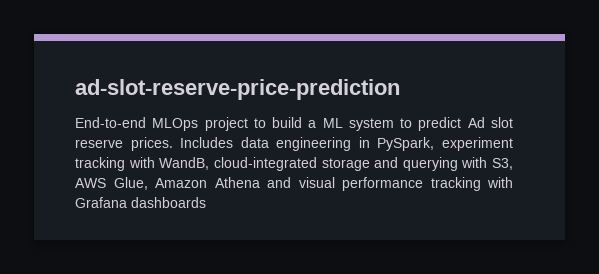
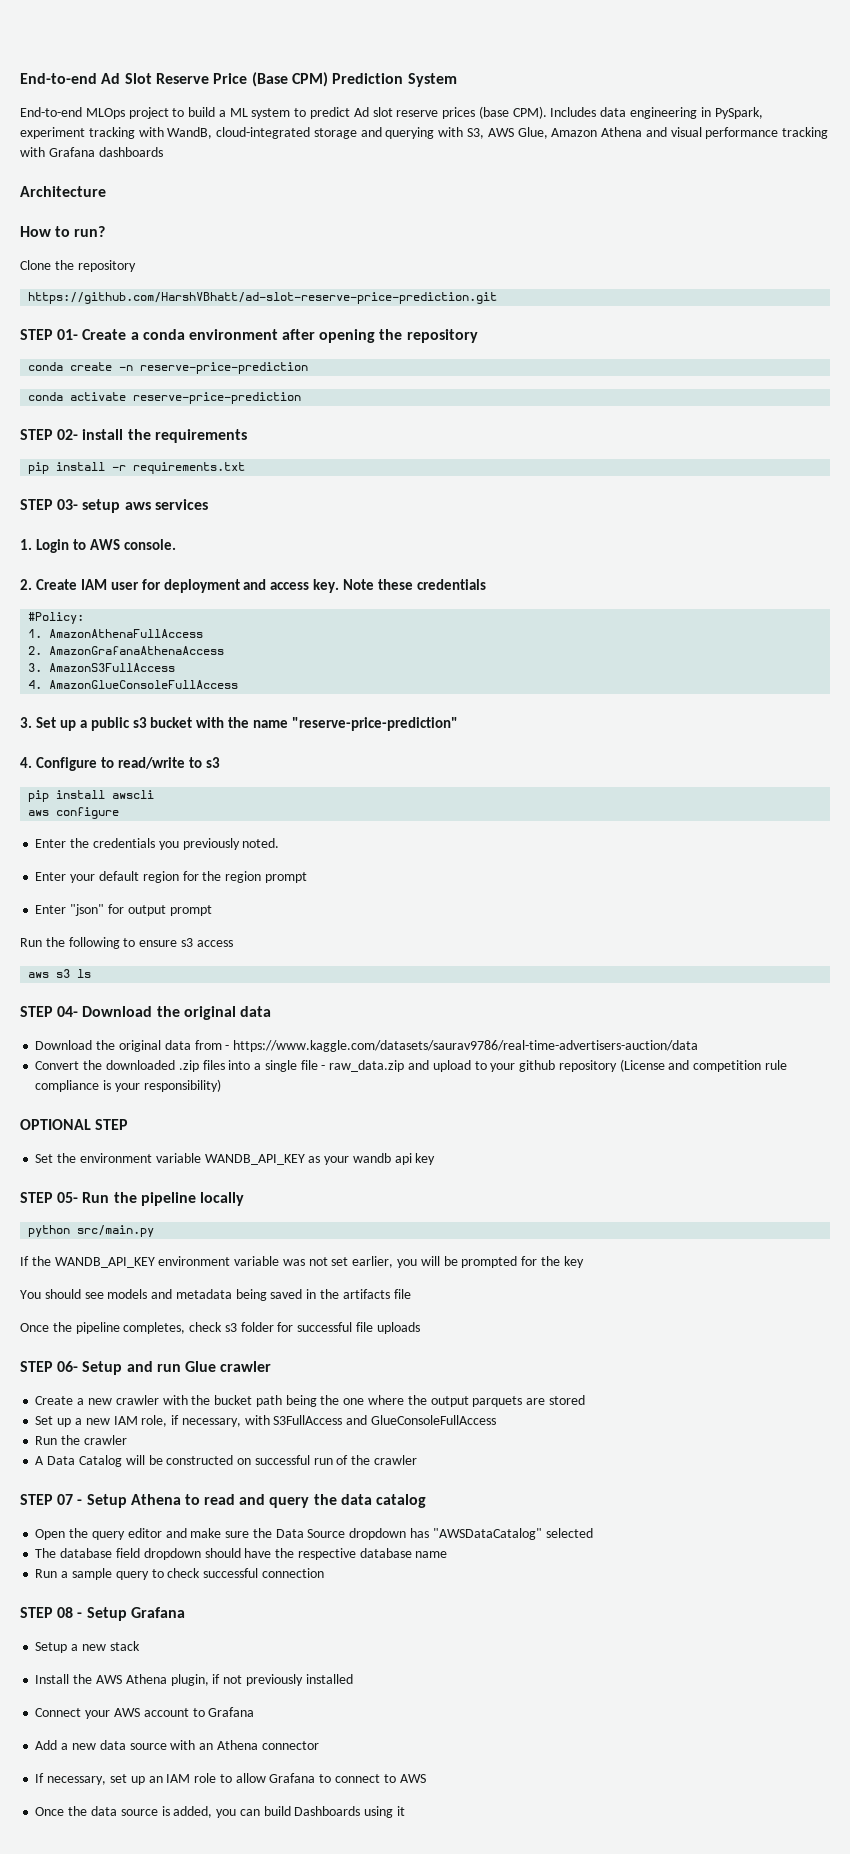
- ad-slot-reserve-price-prediction
+ End-to-end Ad Slot Reserve Price (Base CPM) Prediction System
- End-to-end MLOps project to build a ML system to predict Ad slot reserve prices.
+ End-to-end MLOps project to build a ML system to predict Ad slot reserve prices (base CPM).
+ Architecture
+ How to run?
+ Clone the repository
+ https://github.com/HarshVBhatt/ad-slot-reserve-price-prediction.git
+ STEP 01- Create a conda environment after opening the repository
+ conda create -n reserve-price-prediction
+ conda activate reserve-price-prediction
+ STEP 02- install the requirements
+ pip install -r requirements.txt
+ STEP 03- setup aws services
+ 1. Login to AWS console.
+ 2. Create IAM user for deployment and access key. Note these credentials
+ #Policy:
+ 1. AmazonAthenaFullAccess
+ 2. AmazonGrafanaAthenaAccess
+ 3. AmazonS3FullAccess
+ 4. AmazonGlueConsoleFullAccess
+ 3. Set up a public s3 bucket with the name "reserve-price-prediction"
+ 4. Configure to read/write to s3
+ pip install awscli
+ aws configure
+ Enter the credentials you previously noted.
+ Enter your default region for the region prompt
+ Enter "json" for output prompt
+ Run the following to ensure s3 access
+ aws s3 ls
+ STEP 04- Download the original data
+ Download the original data from - https://www.kaggle.com/datasets/saurav9786/real-time-advertisers-auction/data
+ Convert the downloaded .zip files into a single file - raw_data.zip and upload to your github repository (License and competition rule compliance is your responsibility)
+ OPTIONAL STEP
+ Set the environment variable WANDB_API_KEY as your wandb api key
+ STEP 05- Run the pipeline locally
+ python src/main.py
+ If the WANDB_API_KEY environment variable was not set earlier, you will be prompted for the key
+ You should see models and metadata being saved in the artifacts file
+ Once the pipeline completes, check s3 folder for successful file uploads
+ STEP 06- Setup and run Glue crawler
+ Create a new crawler with the bucket path being the one where the output parquets are stored
+ Set up a new IAM role, if necessary, with S3FullAccess and GlueConsoleFullAccess
+ Run the crawler
+ A Data Catalog will be constructed on successful run of the crawler
+ STEP 07 - Setup Athena to read and query the data catalog
+ Open the query editor and make sure the Data Source dropdown has "AWSDataCatalog" selected
+ The database field dropdown should have the respective database name
+ Run a sample query to check successful connection
+ STEP 08 - Setup Grafana
+ Setup a new stack
+ Install the AWS Athena plugin, if not previously installed
+ Connect your AWS account to Grafana
+ Add a new data source with an Athena connector
+ If necessary, set up an IAM role to allow Grafana to connect to AWS
+ Once the data source is added, you can build Dashboards using it

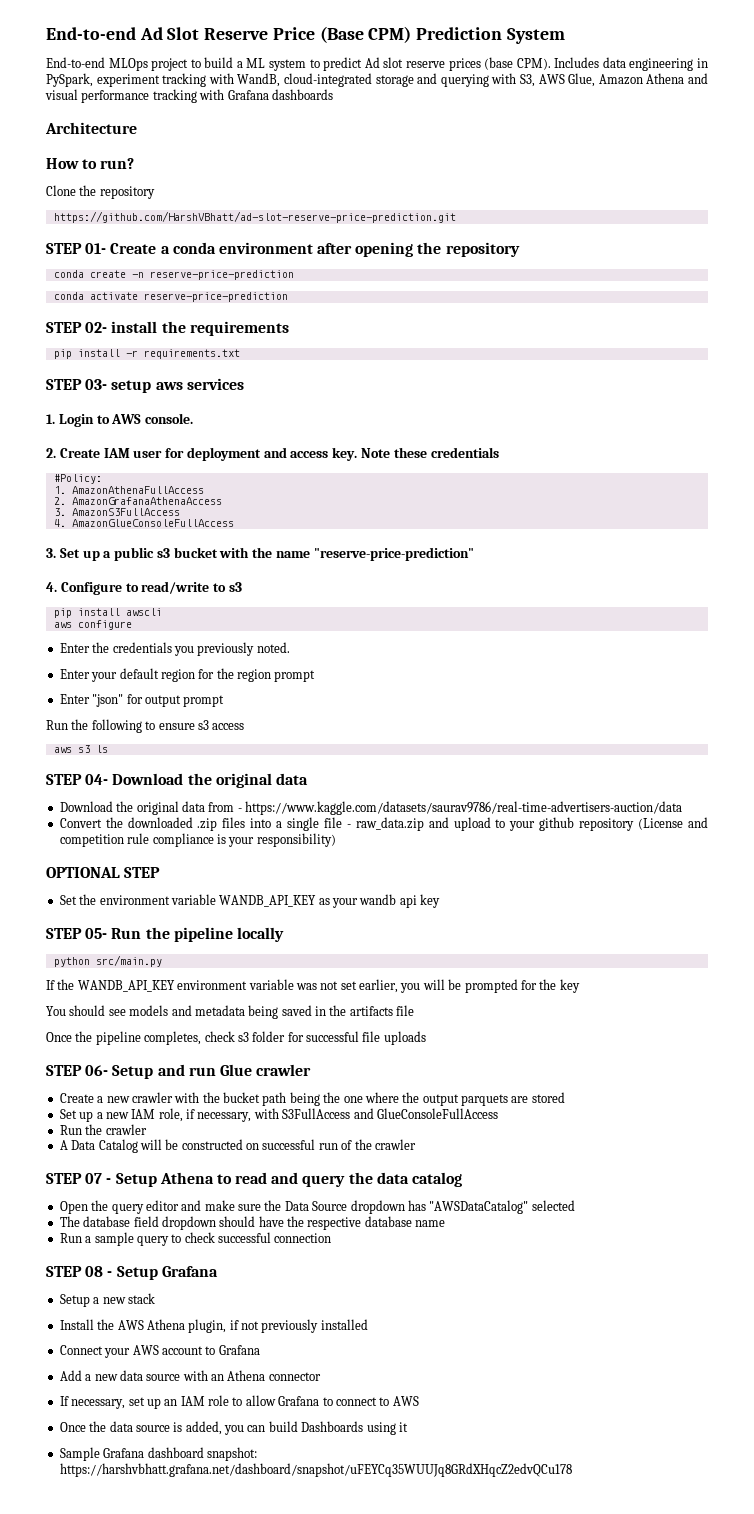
+ Sample Grafana dashboard snapshot: https://harshvbhatt.grafana.net/dashboard/snapshot/uFEYCq35WUUJq8GRdXHqcZ2edvQCu178

